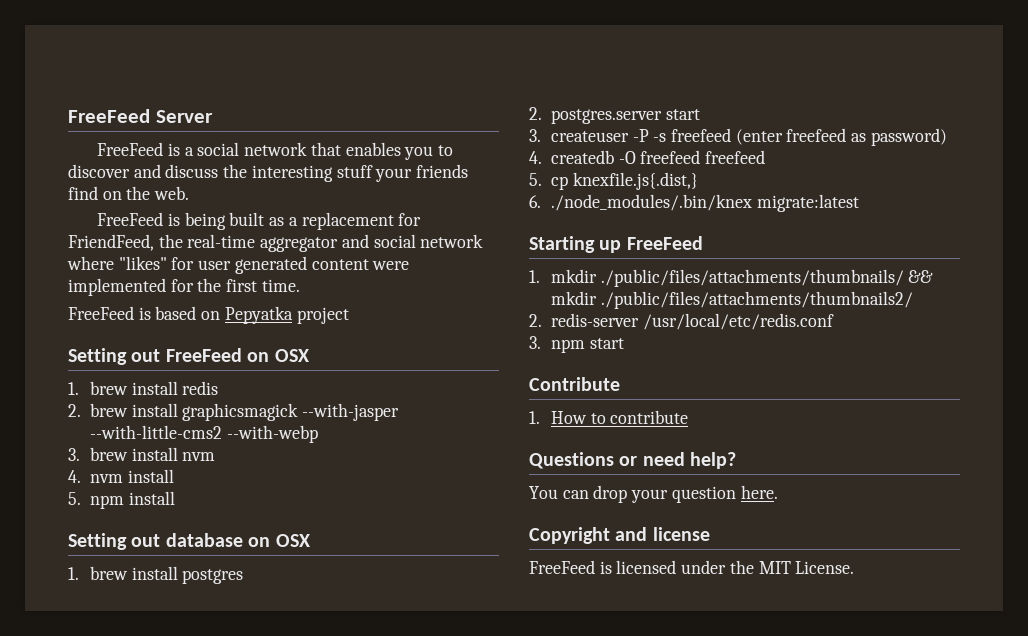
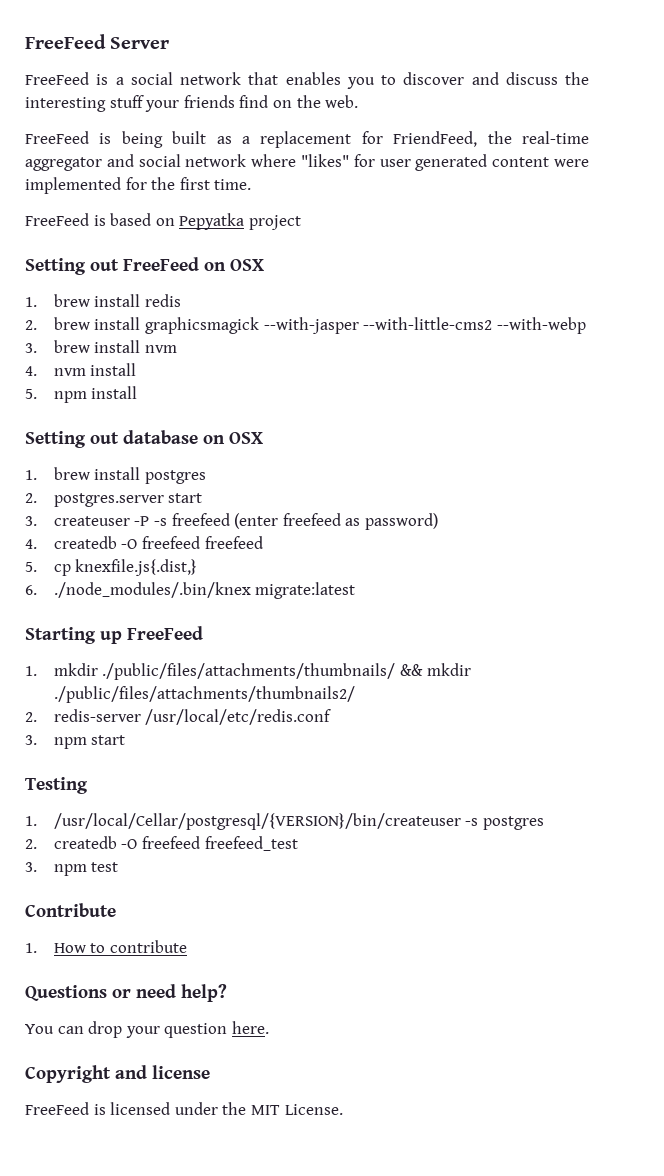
+ Testing
+ 1. /usr/local/Cellar/postgresql/{VERSION}/bin/createuser -s postgres
+ 2. createdb -O freefeed freefeed_test
+ 3. npm test

